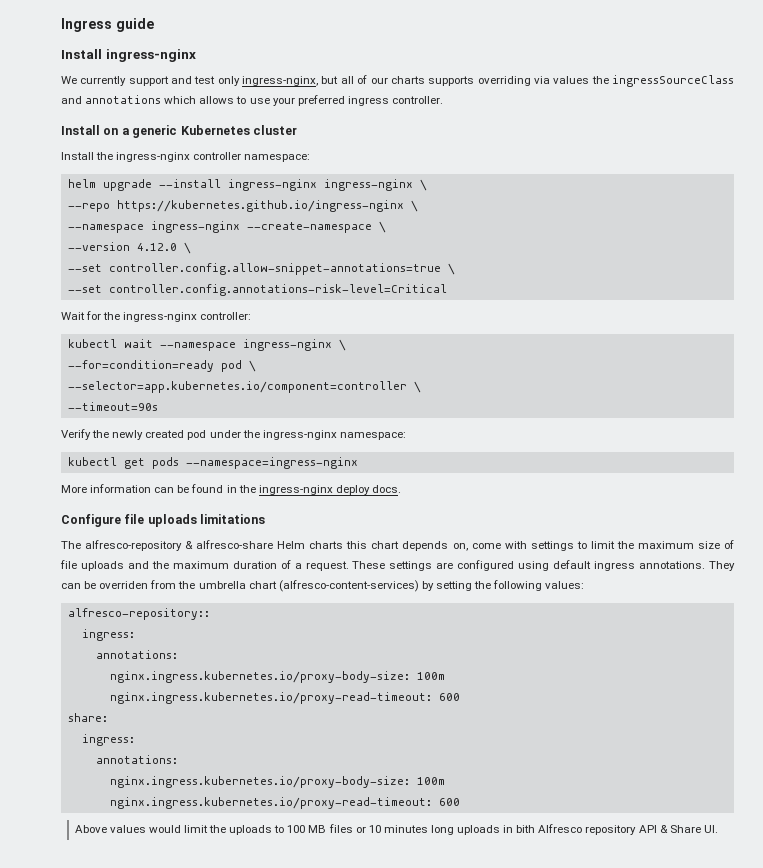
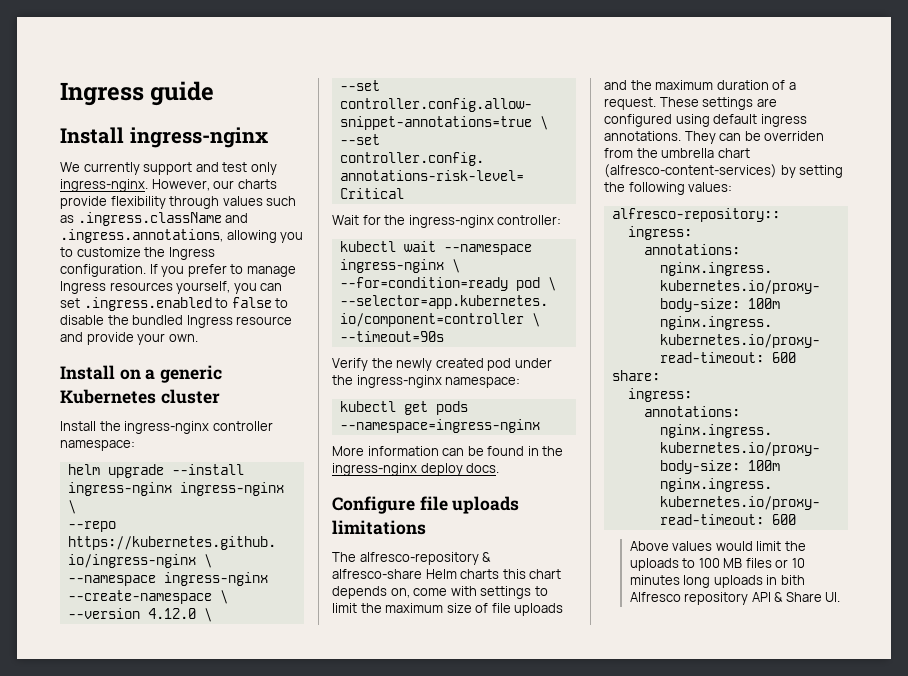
- We currently support and test only ingress-nginx, but all of our charts supports overriding via values the ingressSourceClass and annotations which allows to use your preferred ingress controller.
+ We currently support and test only ingress-nginx. However, our charts provide flexibility through values such as .ingress.className and .ingress.annotations, allowing you to customize the Ingress configuration. If you prefer to manage Ingress resources yourself, you can set .ingress.enabled to false to disable the bundled Ingress resource and provide your own.

